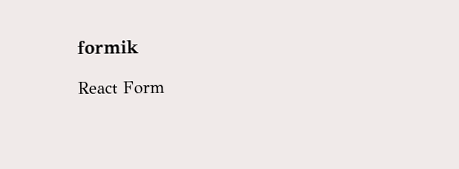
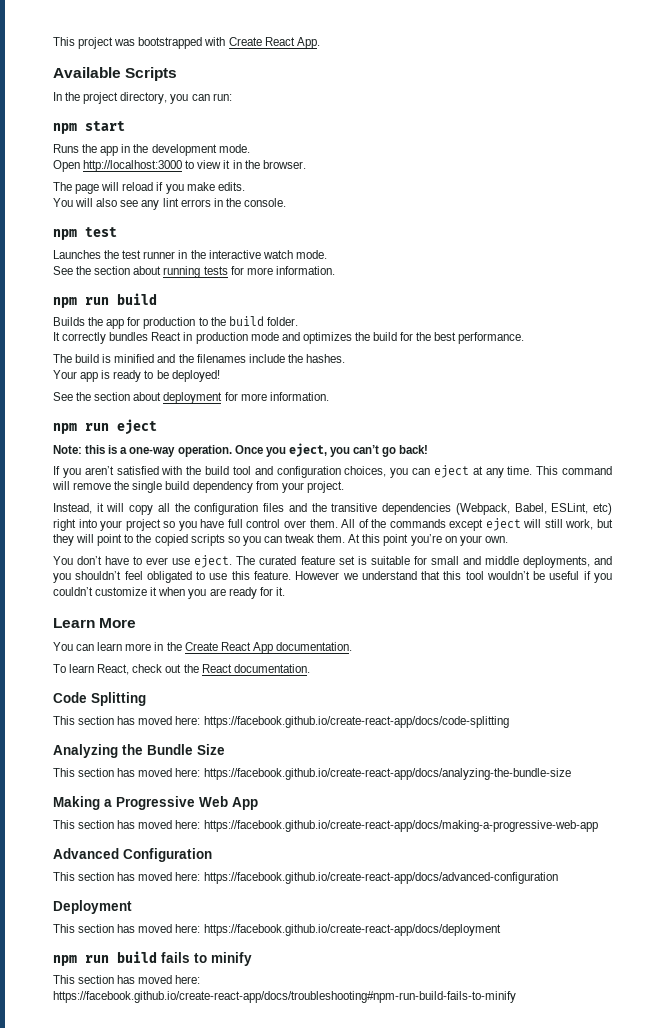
- formik
- React Form
+ This project was bootstrapped with Create React App.
+ Available Scripts
+ In the project directory, you can run:
+ npm start
+ Runs the app in the development mode.
+ Open http://localhost:3000 to view it in the browser.
+ The page will reload if you make edits.
+ You will also see any lint errors in the console.
+ npm test
+ Launches the test runner in the interactive watch mode.
+ See the section about running tests for more information.
+ npm run build
+ Builds the app for production to the build folder.
+ It correctly bundles React in production mode and optimizes the build for the best performance.
+ The build is minified and the filenames include the hashes.
+ Your app is ready to be deployed!
+ See the section about deployment for more information.
+ npm run eject
+ Note: this is a one-way operation. Once you eject, you can’t go back!
+ If you aren’t satisfied with the build tool and configuration choices, you can eject at any time. This command will remove the single build dependency from your project.
+ Instead, it will copy all the configuration files and the transitive dependencies (Webpack, Babel, ESLint, etc) right into your project so you have full control over them. All of the commands except eject will still work, but they will point to the copied scripts so you can tweak them. At this point you’re on your own.
+ You don’t have to ever use eject. The curated feature set is suitable for small and middle deployments, and you shouldn’t feel obligated to use this feature. However we understand that this tool wouldn’t be useful if you couldn’t customize it when you are ready for it.
+ Learn More
+ You can learn more in the Create React App documentation.
+ To learn React, check out the React documentation.
+ Code Splitting
+ This section has moved here: https://facebook.github.io/create-react-app/docs/code-splitting
+ Analyzing the Bundle Size
+ This section has moved here: https://facebook.github.io/create-react-app/docs/analyzing-the-bundle-size
+ Making a Progressive Web App
+ This section has moved here: https://facebook.github.io/create-react-app/docs/making-a-progressive-web-app
+ Advanced Configuration
+ This section has moved here: https://facebook.github.io/create-react-app/docs/advanced-configuration
+ Deployment
+ This section has moved here: https://facebook.github.io/create-react-app/docs/deployment
+ npm run build fails to minify
+ This section has moved here: https://facebook.github.io/create-react-app/docs/troubleshooting#npm-run-build-fails-to-minify

